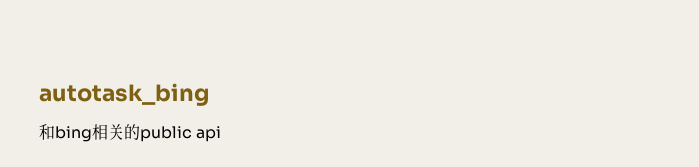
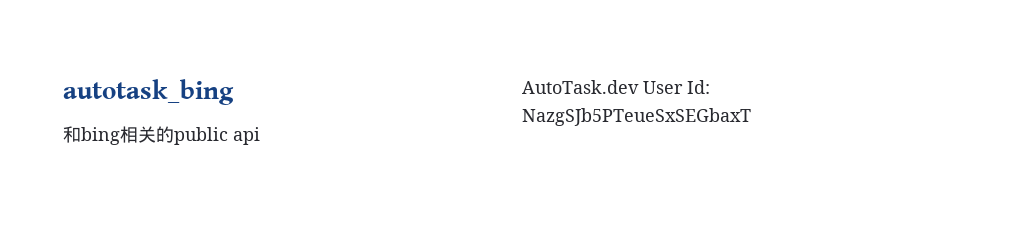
+ AutoTask.dev User Id: NazgSJb5PTeueSxSEGbaxT

